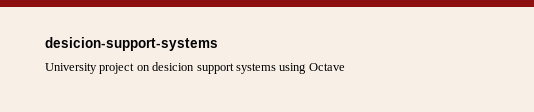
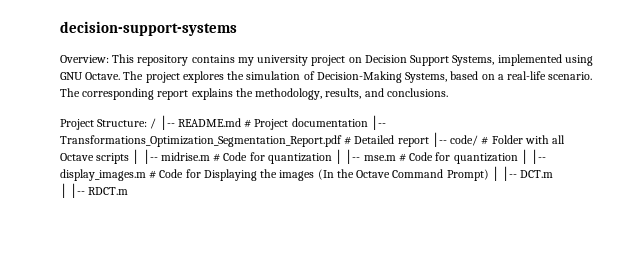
- desicion-support-systems
- University project on desicion support systems using Octave
+ decision-support-systems
+ Overview: This repository contains my university project on Decision Support Systems, implemented using GNU Octave. The project explores the simulation of Decision-Making Systems, based on a real-life scenario. The corresponding report explains the methodology, results, and conclusions.
+ Project Structure: / │-- README.md # Project documentation │-- Transformations_Optimization_Segmentation_Report.pdf # Detailed report │-- code/ # Folder with all Octave scripts │ │-- midrise.m # Code for quantization │ │-- mse.m # Code for quantization │ │-- display_images.m # Code for Displaying the images (In the Octave Command Prompt) │ │-- DCT.m
+ │ │-- RDCT.m

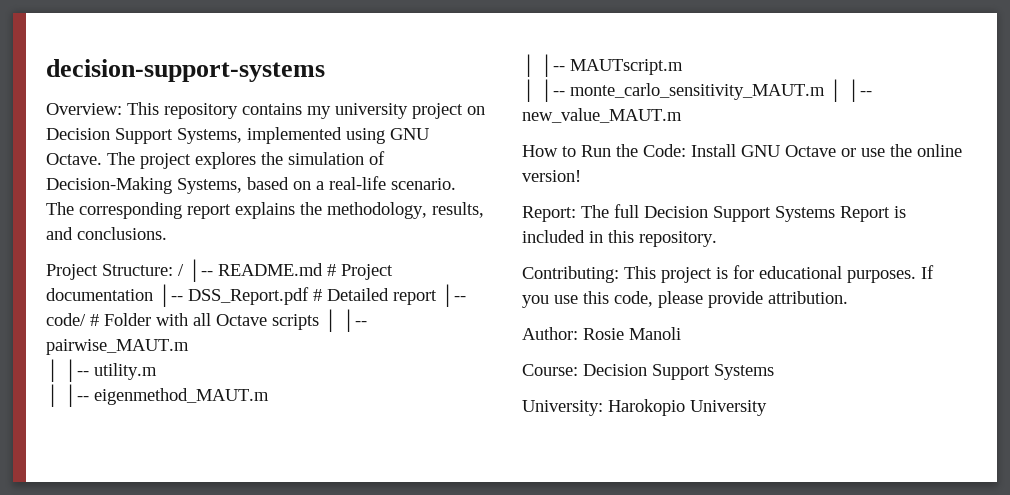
- Project Structure: / │-- README.md # Project documentation │-- Transformations_Optimization_Segmentation_Report.pdf # Detailed report │-- code/ # Folder with all Octave scripts │ │-- midrise.m # Code for quantization │ │-- mse.m # Code for quantization │ │-- display_images.m # Code for Displaying the images (In the Octave Command Prompt) │ │-- DCT.m
- │ │-- RDCT.m
+ Project Structure: / │-- README.md # Project documentation │-- DSS_Report.pdf # Detailed report │-- code/ # Folder with all Octave scripts │ │-- pairwise_MAUT.m
+ │ │-- utility.m
+ │ │-- eigenmethod_MAUT.m
+ │ │-- MAUTscript.m
+ │ │-- monte_carlo_sensitivity_MAUT.m │ │-- new_value_MAUT.m
+ How to Run the Code: Install GNU Octave or use the online version!
+ Report: The full Decision Support Systems Report is included in this repository.
+ Contributing: This project is for educational purposes. If you use this code, please provide attribution.
+ Author: Rosie Manoli
+ Course: Decision Support Systems
+ University: Harokopio University

